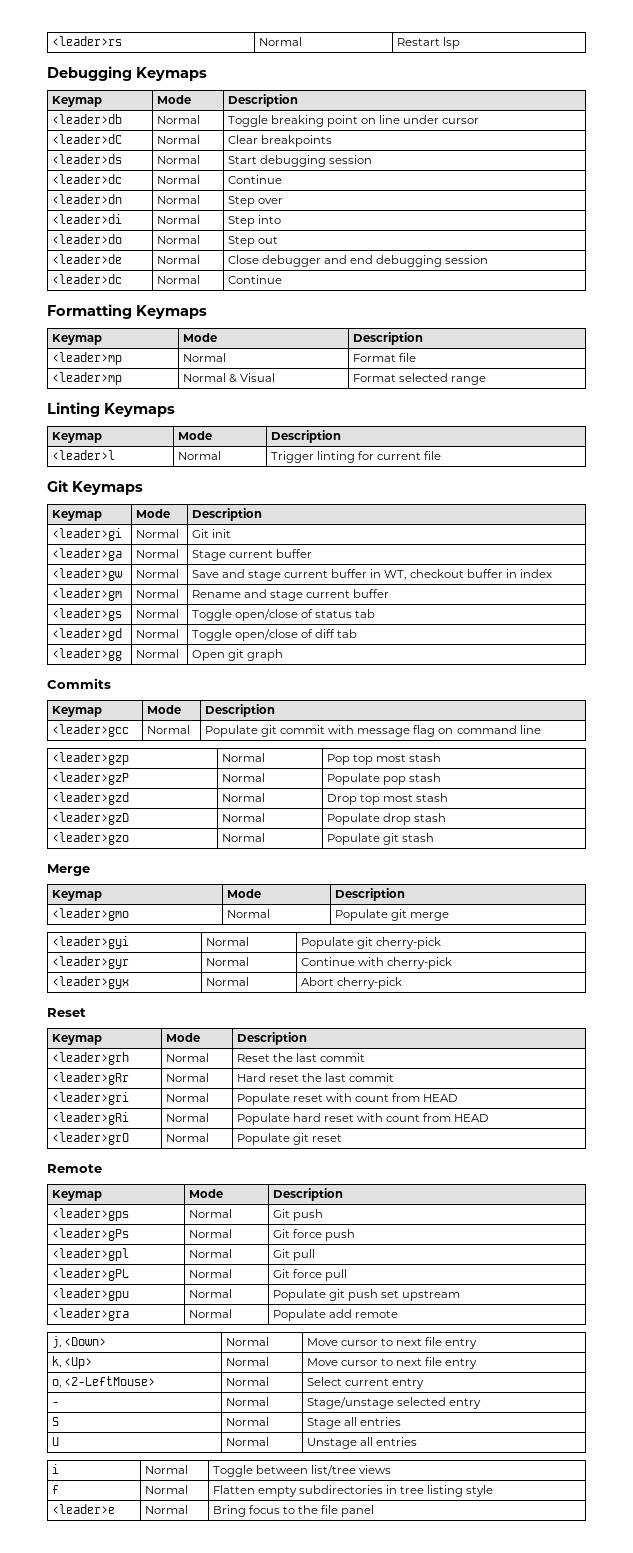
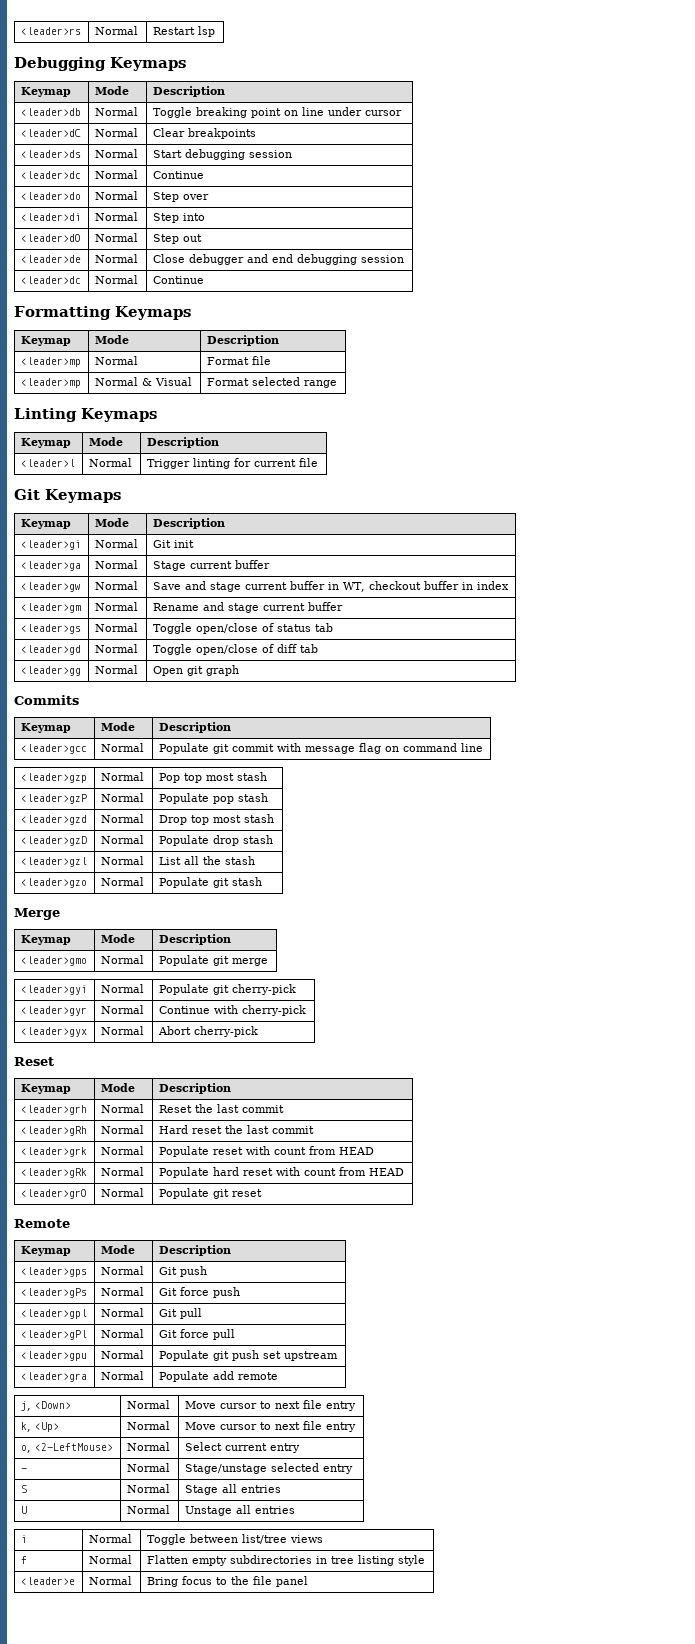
- <leader>dn | Normal | Step over
+ <leader>do | Normal | Step over
- <leader>do | Normal | Step out
+ <leader>dO | Normal | Step out
+ <leader>gzl | Normal | List all the stash
- <leader>gRr | Normal | Hard reset the last commit
+ <leader>gRh | Normal | Hard reset the last commit
- <leader>gri | Normal | Populate reset with count from HEAD
+ <leader>grk | Normal | Populate reset with count from HEAD
- <leader>gRi | Normal | Populate hard reset with count from HEAD
+ <leader>gRk | Normal | Populate hard reset with count from HEAD
- <leader>gPL | Normal | Git force pull
+ <leader>gPl | Normal | Git force pull

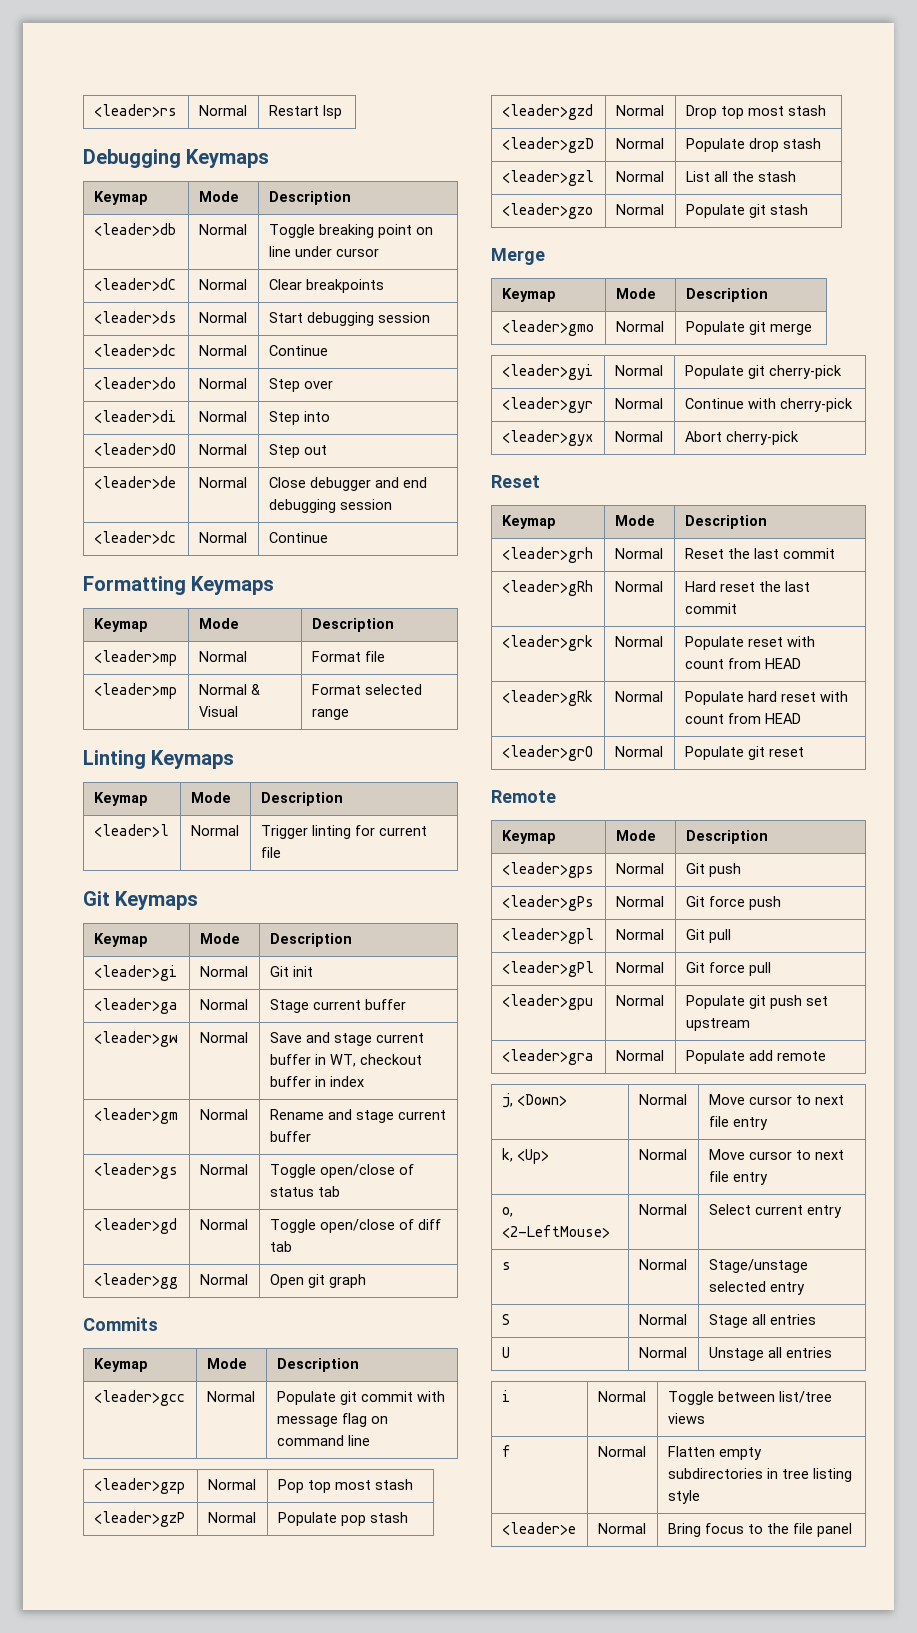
- - | Normal | Stage/unstage selected entry
+ s | Normal | Stage/unstage selected entry

